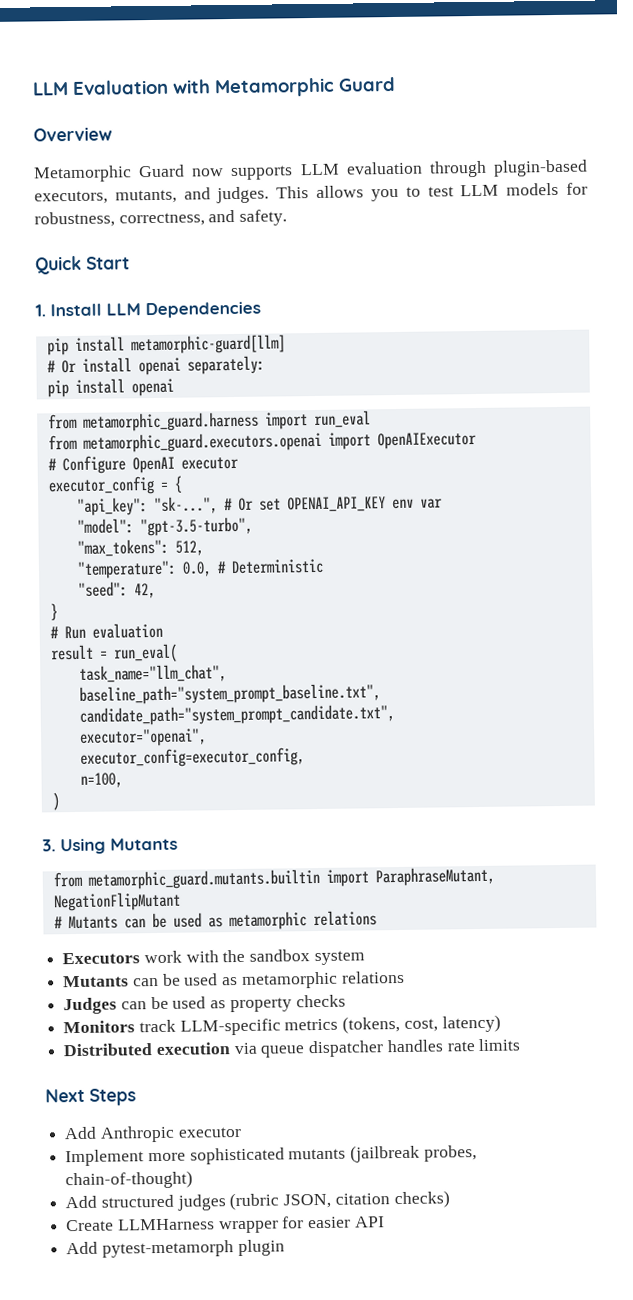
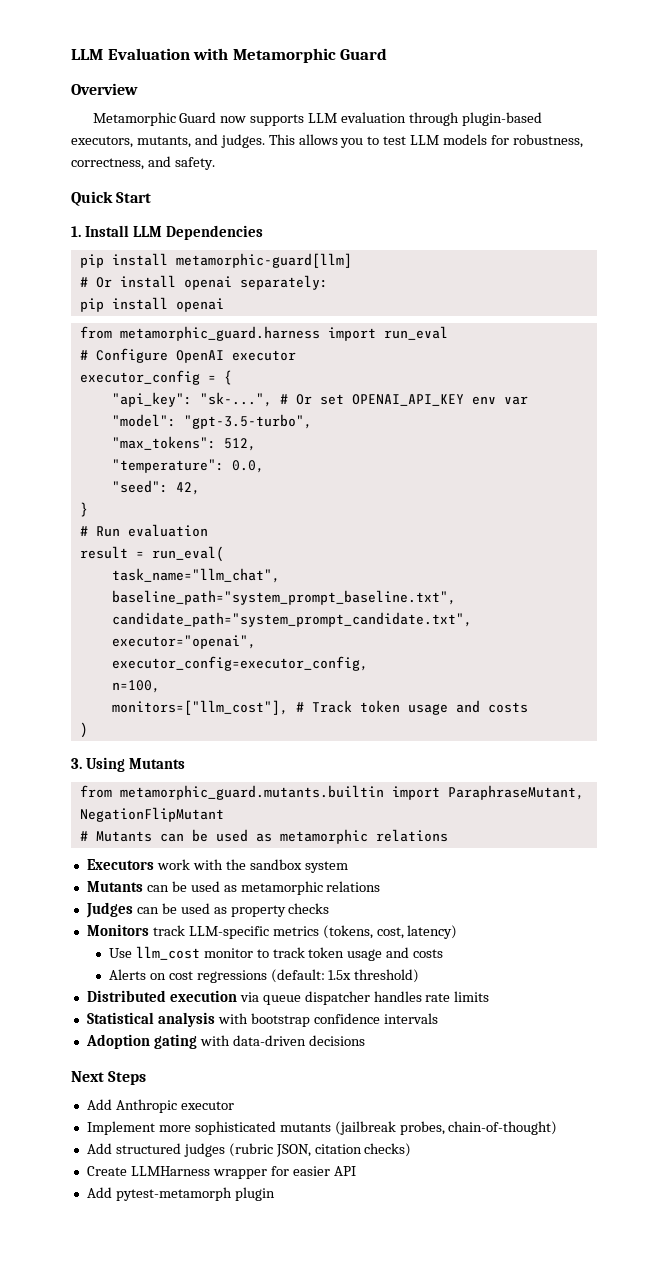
- from metamorphic_guard.executors.openai import OpenAIExecutor
- "temperature": 0.0, # Deterministic
+ "temperature": 0.0,
+ monitors=["llm_cost"], # Track token usage and costs
+ Use llm_cost monitor to track token usage and costs
+ Alerts on cost regressions (default: 1.5x threshold)
+ Statistical analysis with bootstrap confidence intervals
+ Adoption gating with data-driven decisions

